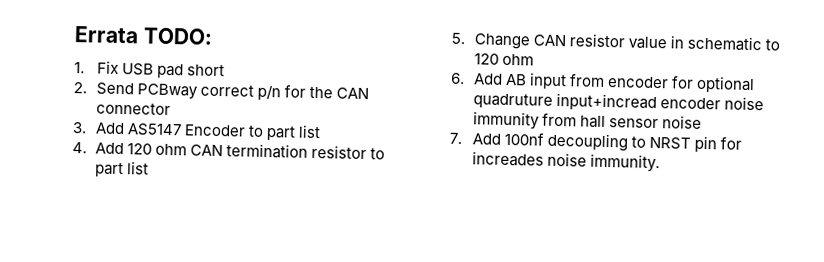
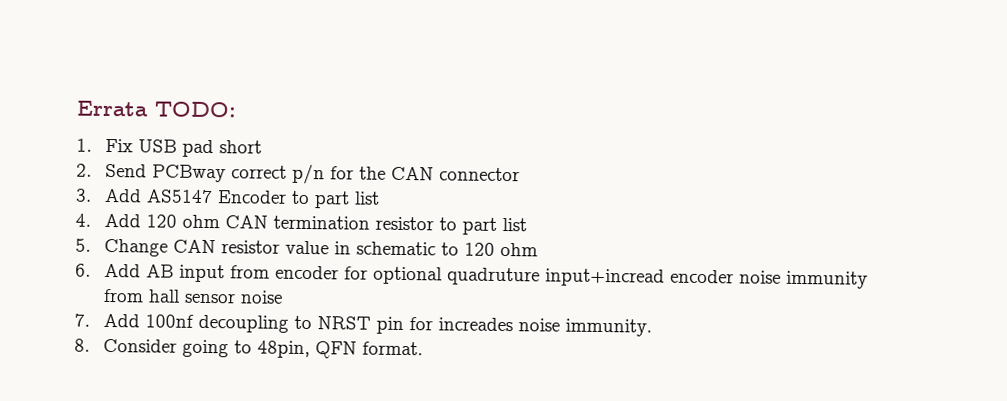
+ 8. Consider going to 48pin, QFN format.

